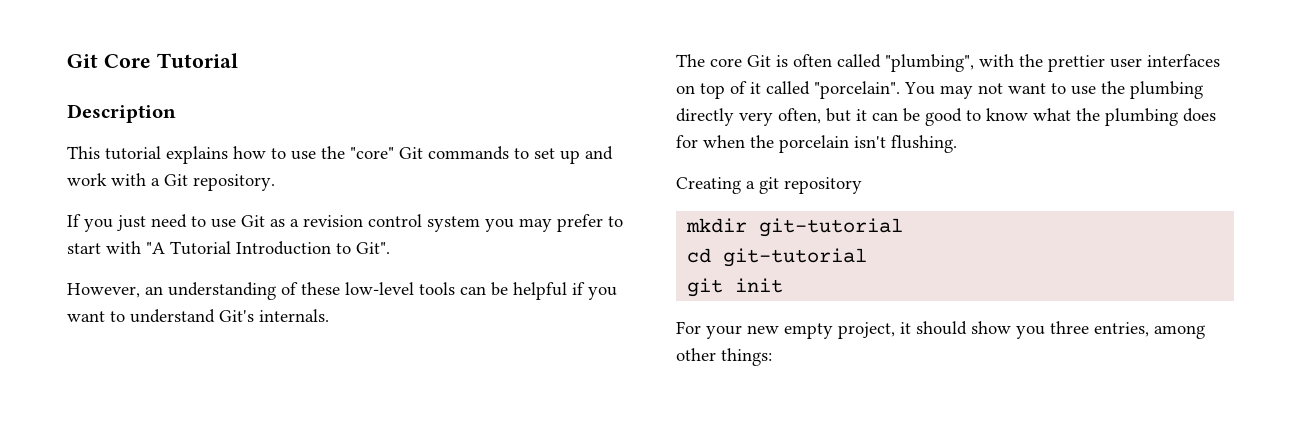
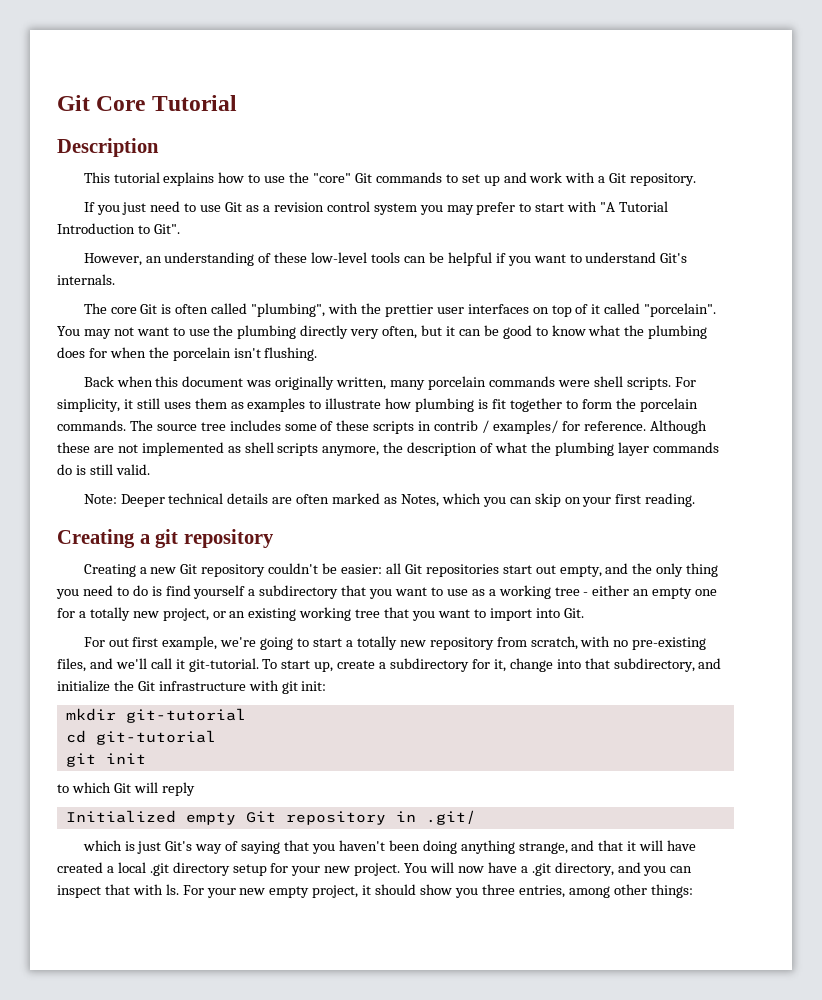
+ Back when this document was originally written, many porcelain commands were shell scripts. For simplicity, it still uses them as examples to illustrate how plumbing is fit together to form the porcelain commands. The source tree includes some of these scripts in contrib / examples/ for reference. Although these are not implemented as shell scripts anymore, the description of what the plumbing layer commands do is still valid.
+ Note: Deeper technical details are often marked as Notes, which you can skip on your first reading.
  Creating a git repository
+ Creating a new Git repository couldn't be easier: all Git repositories start out empty, and the only thing you need to do is find yourself a subdirectory that you want to use as a working tree - either an empty one for a totally new project, or an existing working tree that you want to import into Git.
+ For out first example, we're going to start a totally new repository from scratch, with no pre-existing files, and we'll call it git-tutorial. To start up, create a subdirectory for it, change into that subdirectory, and initialize the Git infrastructure with git init:
+ to which Git will reply
+ Initialized empty Git repository in .git/
+ which is just Git's way of saying that you haven't been doing anything strange, and that it will have created a local .git directory setup for your new project. You will now have a .git directory, and you can inspect that with ls.

